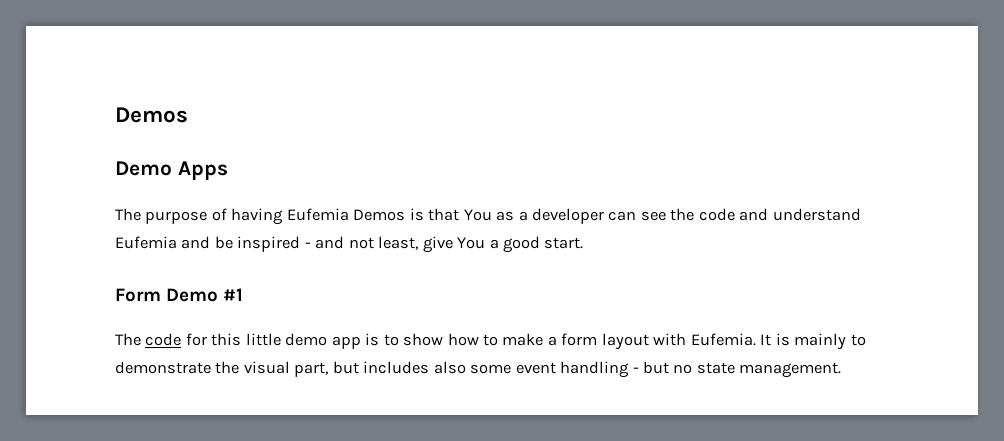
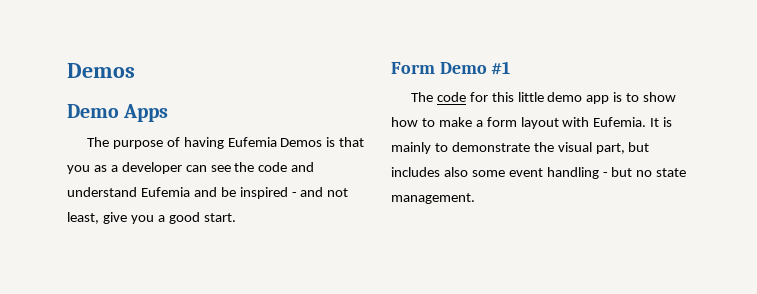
- The purpose of having Eufemia Demos is that You as a developer can see the code and understand Eufemia and be inspired - and not least, give You a good start.
+ The purpose of having Eufemia Demos is that you as a developer can see the code and understand Eufemia and be inspired - and not least, give you a good start.

